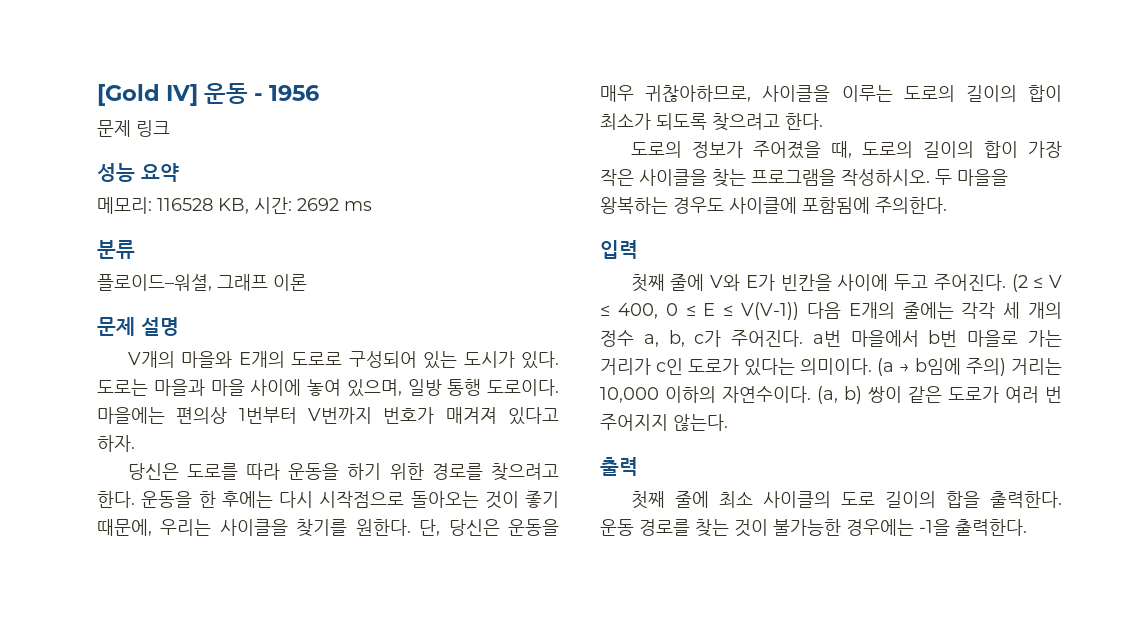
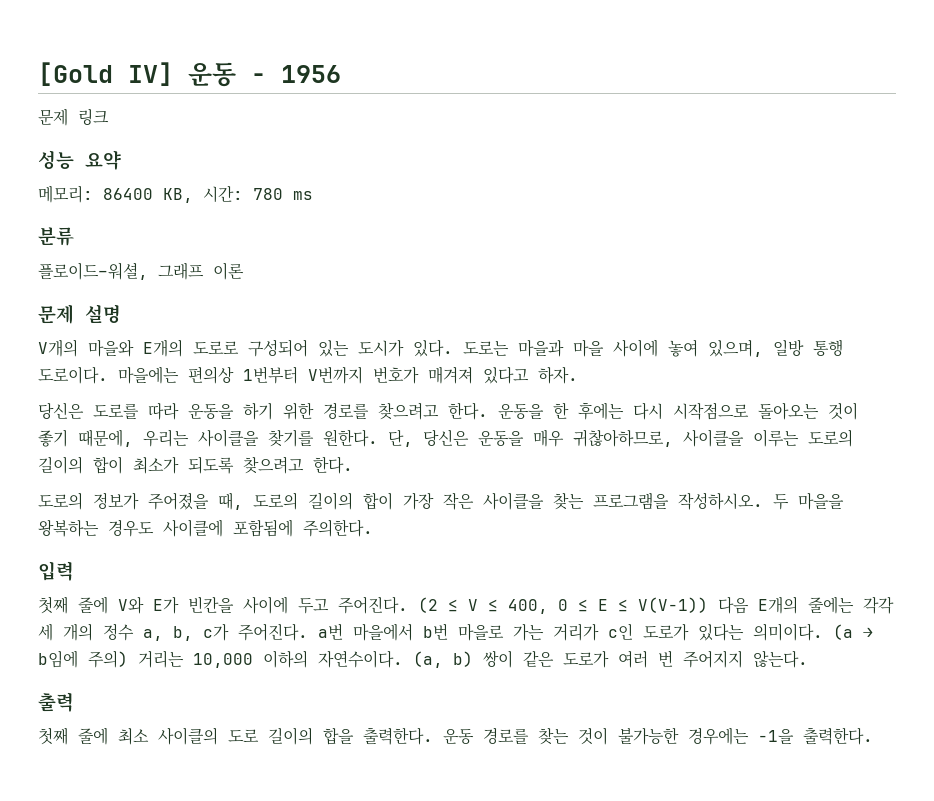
- 메모리: 116528 KB, 시간: 2692 ms
+ 메모리: 86400 KB, 시간: 780 ms

